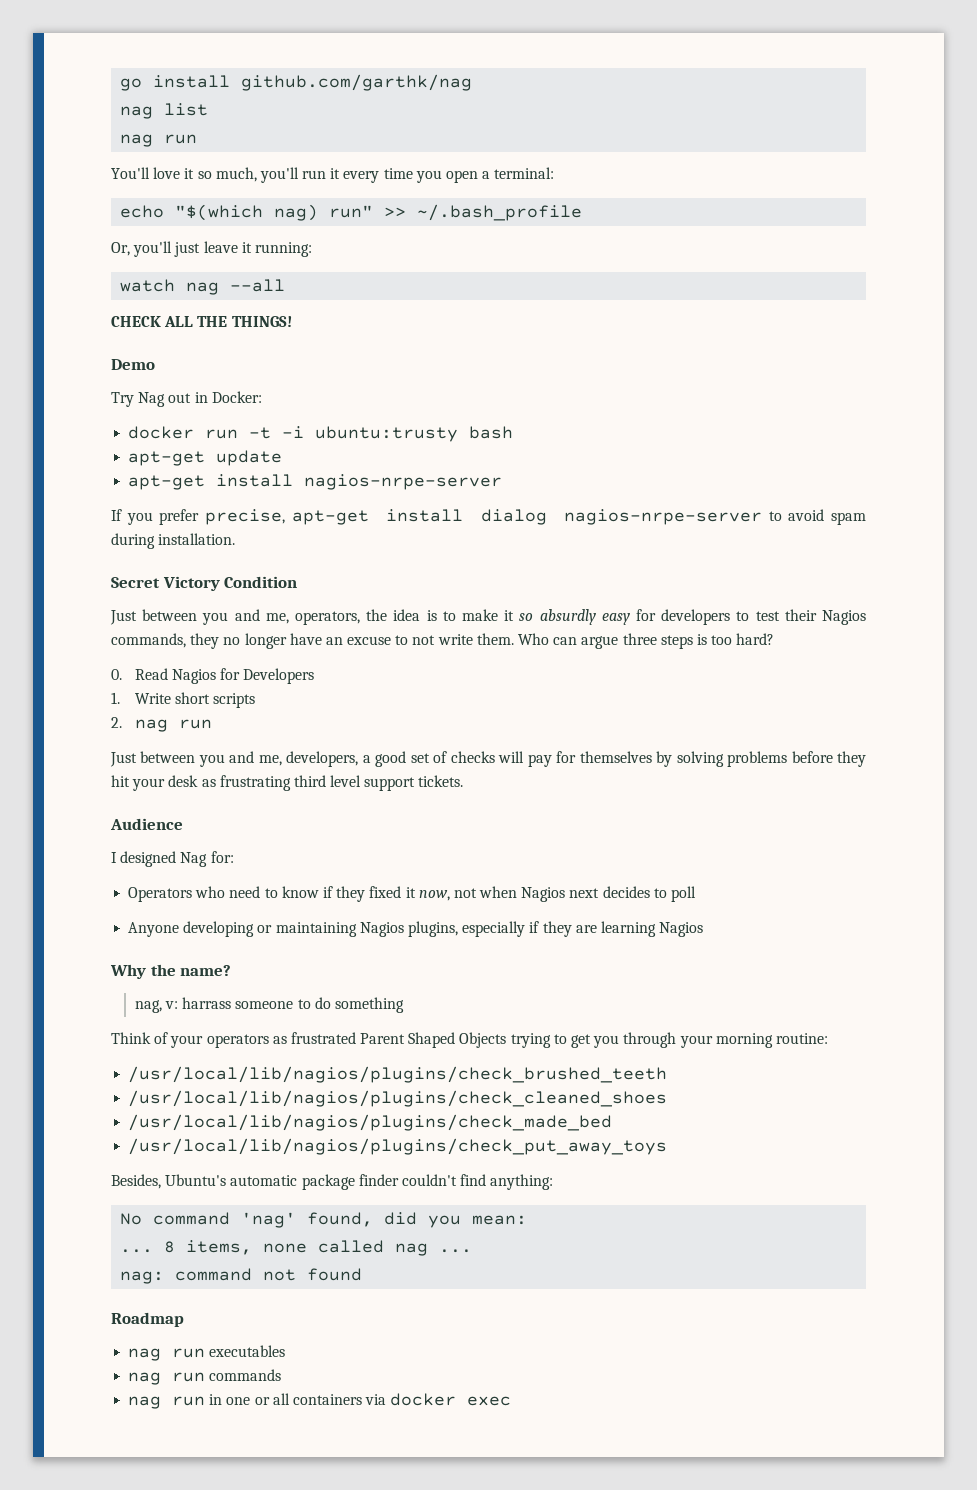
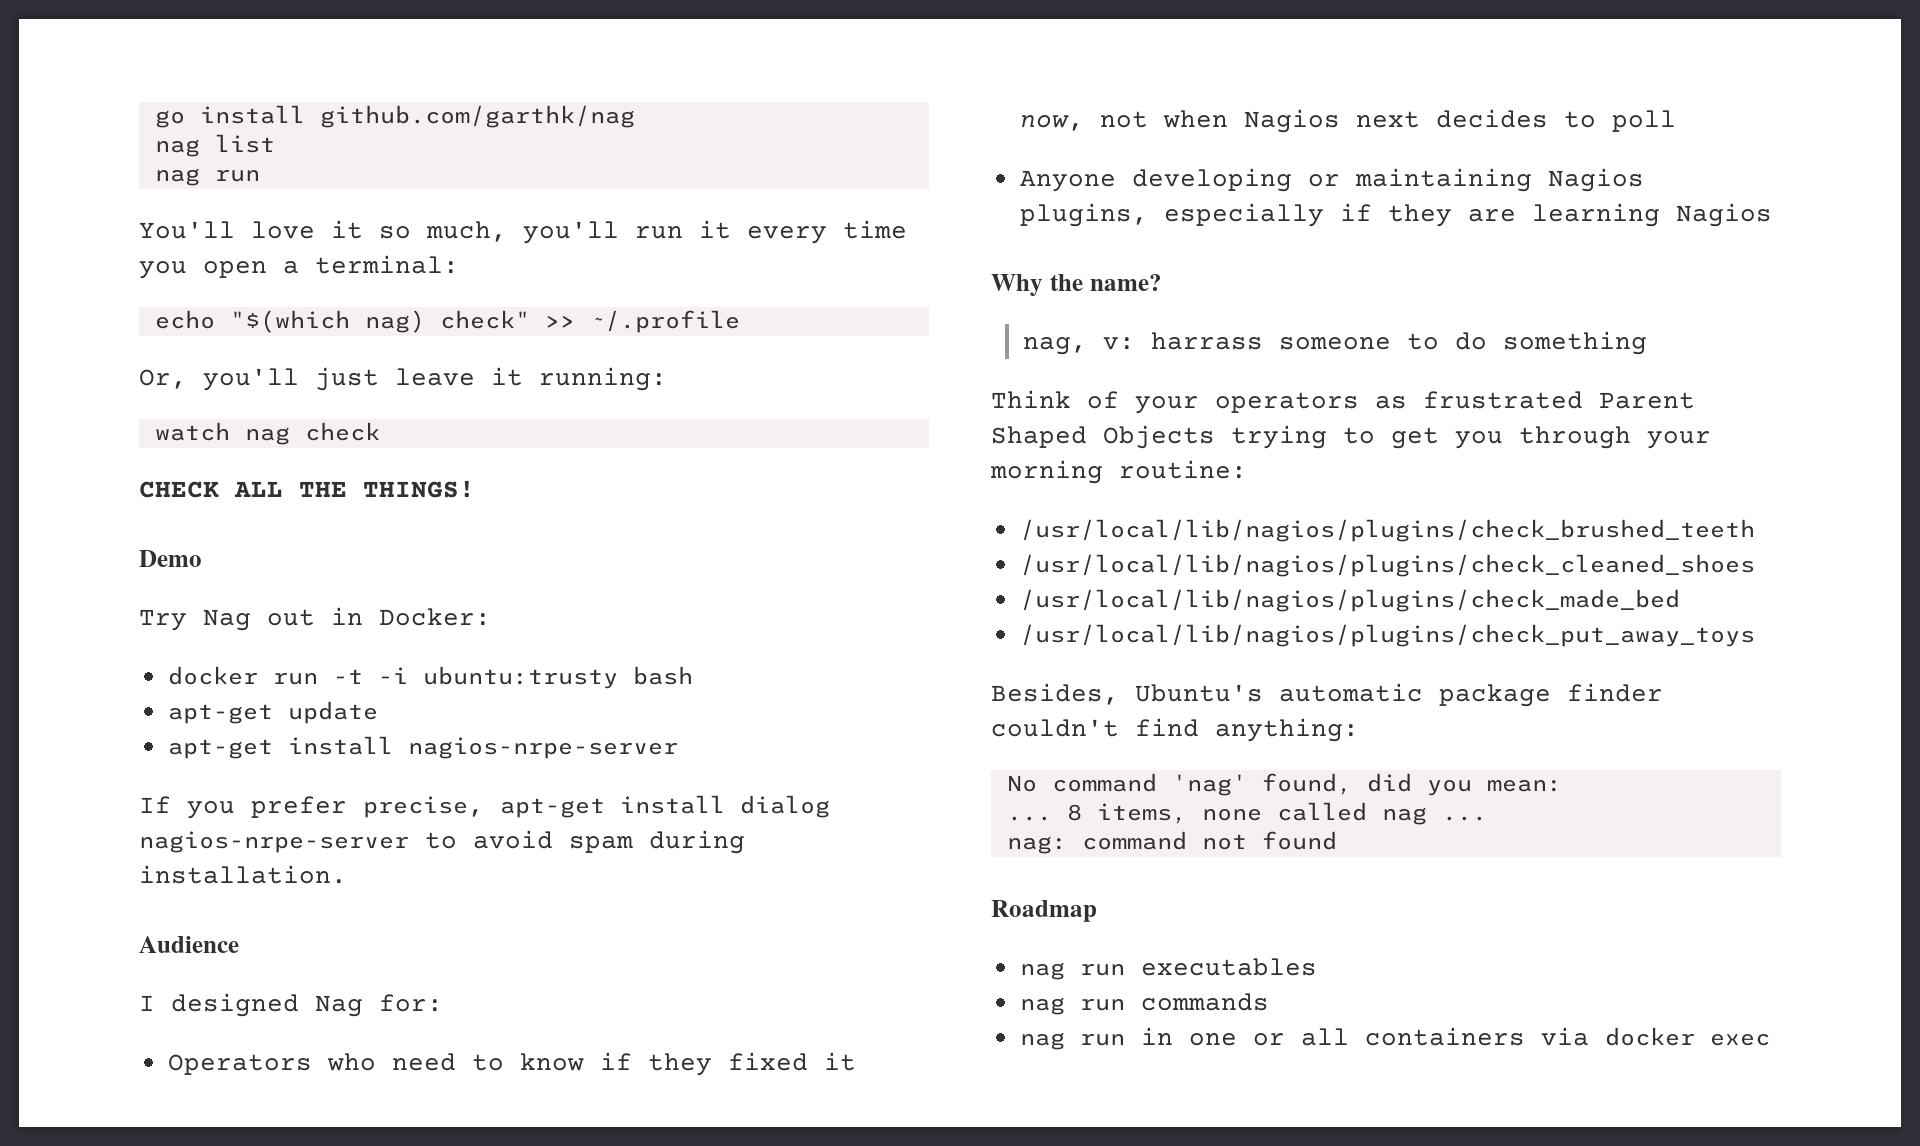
- echo "$(which nag) run" >> ~/.bash_profile
+ echo "$(which nag) check" >> ~/.profile
- watch nag --all
+ watch nag check
- Secret Victory Condition
- Just between you and me, operators, the idea is to make it so absurdly easy for developers to test their Nagios commands, they no longer have an excuse to not write them. Who can argue three steps is too hard?
- 0. Read Nagios for Developers
- 1. Write short scripts
- 2. nag run
- Just between you and me, developers, a good set of checks will pay for themselves by solving problems before they hit your desk as frustrating third level support tickets.

